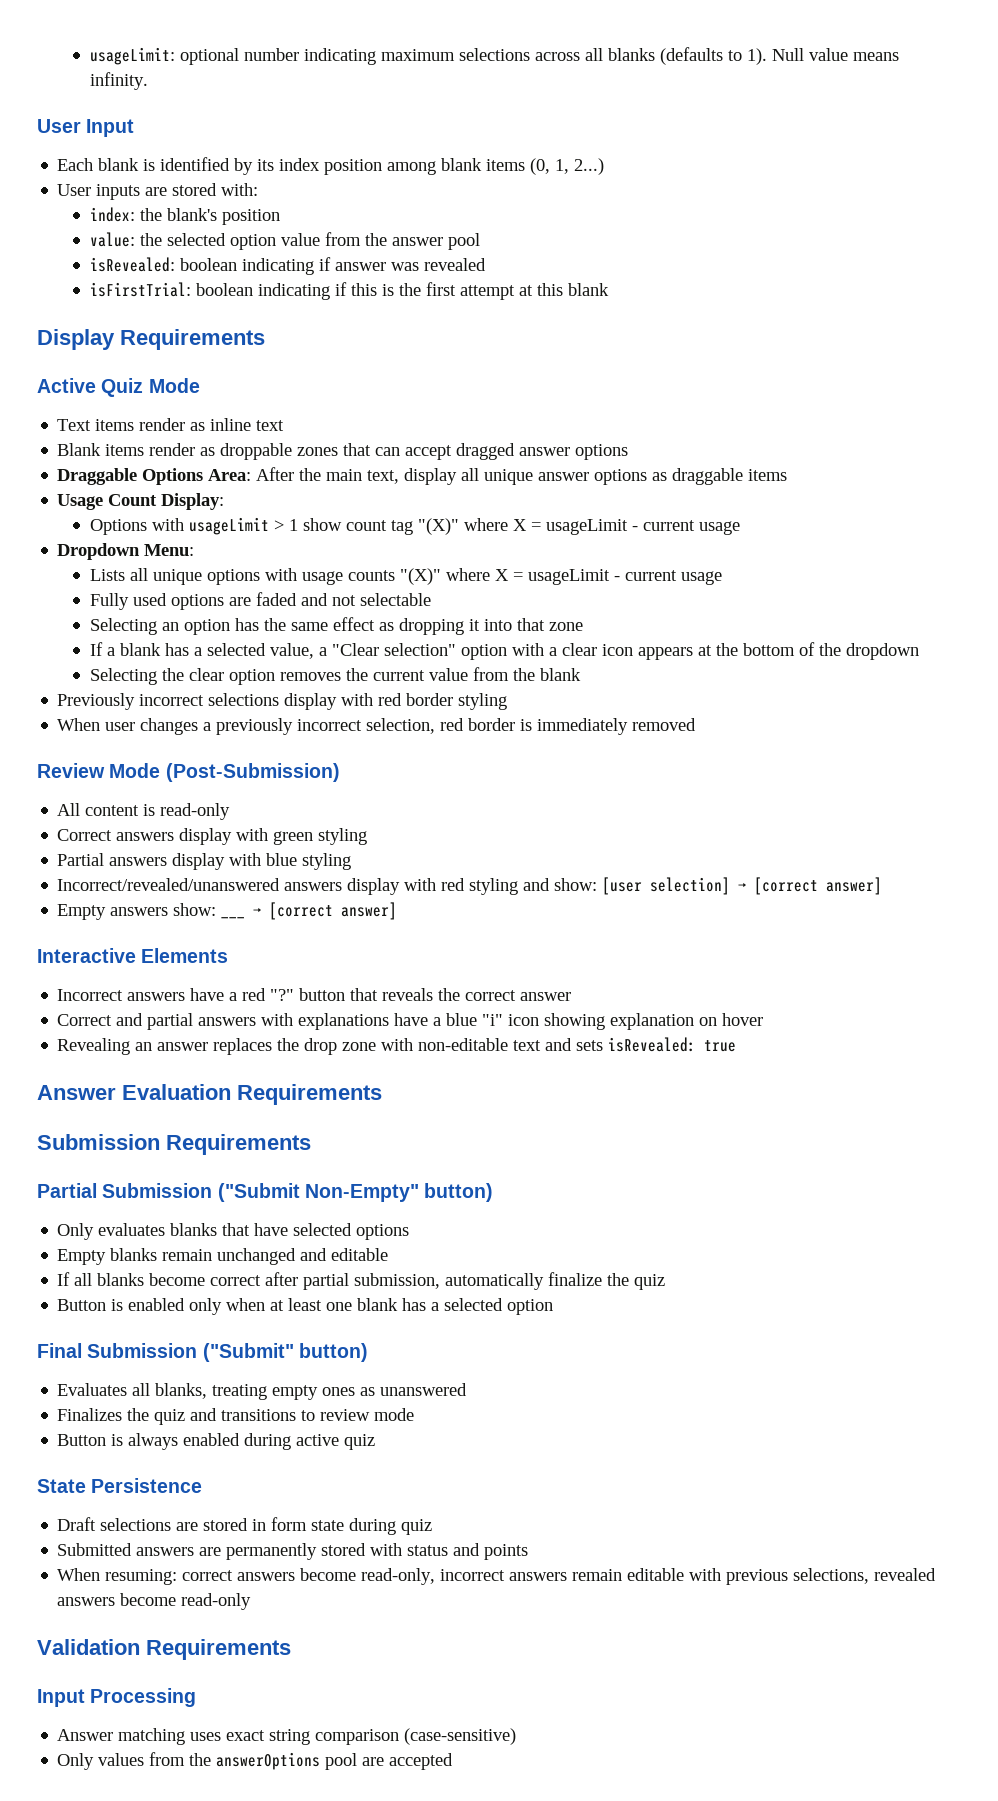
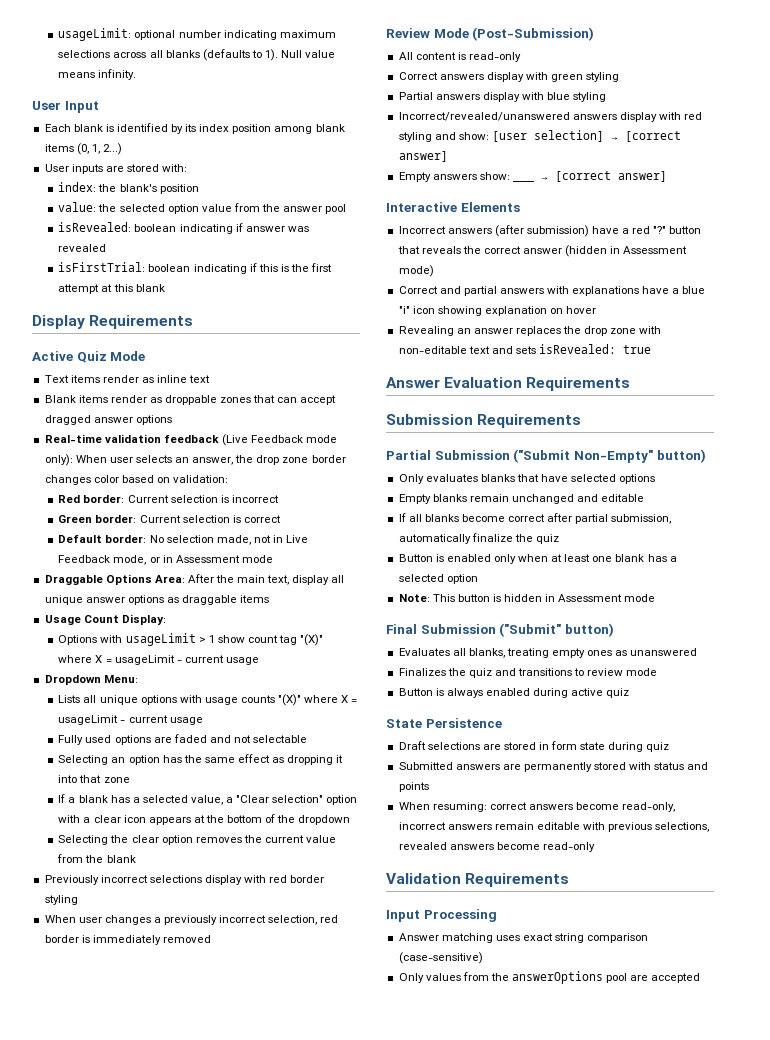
+ Real-time validation feedback (Live Feedback mode only): When user selects an answer, the drop zone border changes color based on validation:
+ Red border: Current selection is incorrect
+ Green border: Current selection is correct
+ Default border: No selection made, not in Live Feedback mode, or in Assessment mode
- Incorrect answers have a red "?" button that reveals the correct answer
+ Incorrect answers (after submission) have a red "?" button that reveals the correct answer (hidden in Assessment mode)
+ Note: This button is hidden in Assessment mode

